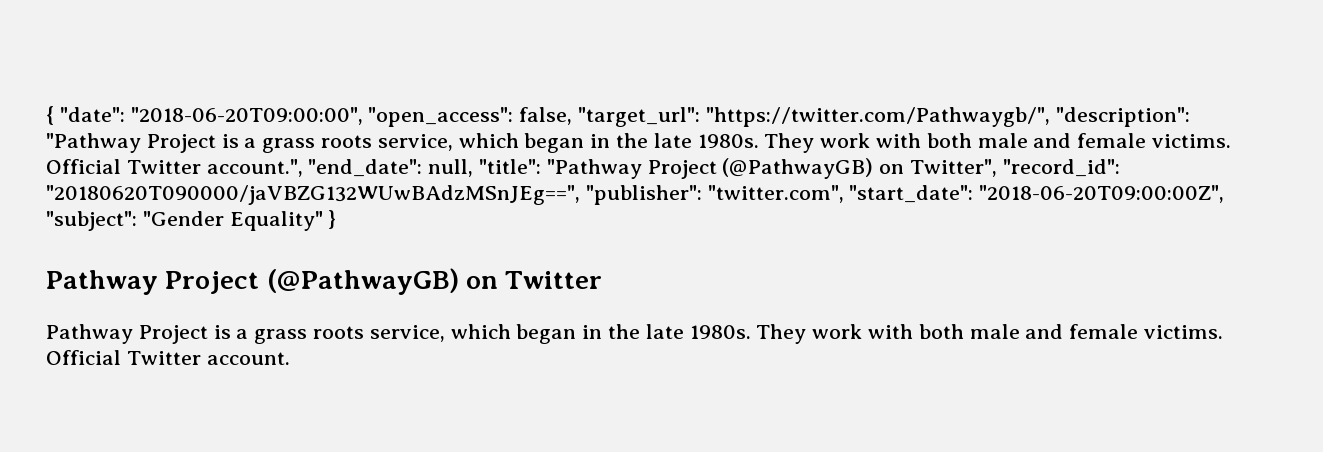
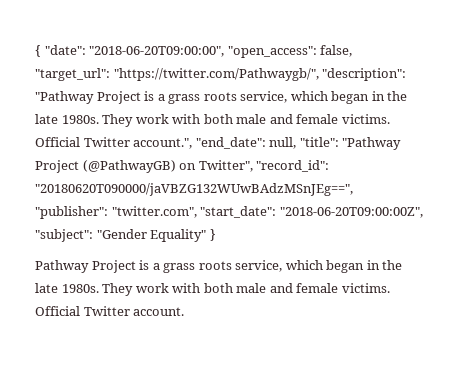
- Pathway Project (@PathwayGB) on Twitter

